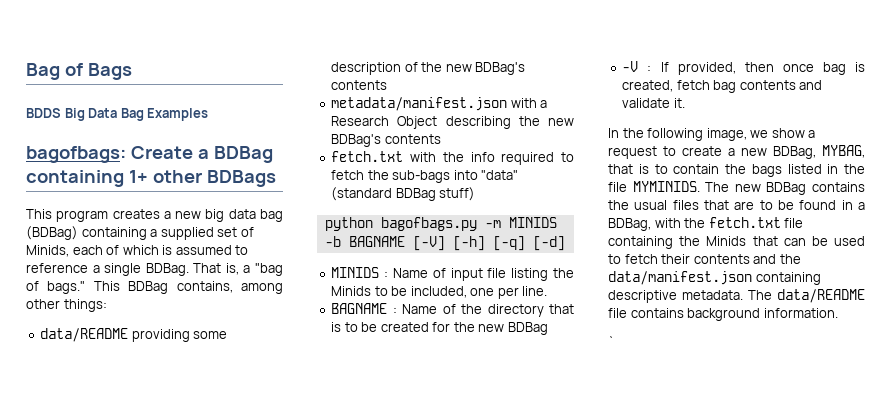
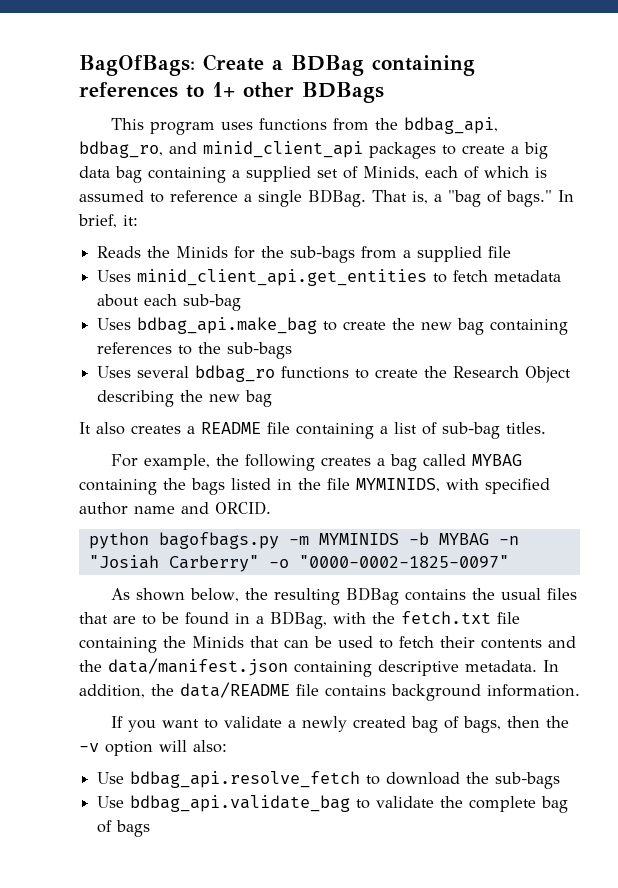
- Bag of Bags
- BDDS Big Data Bag Examples
- bagofbags: Create a BDBag containing 1+ other BDBags
+ BagOfBags: Create a BDBag containing references to 1+ other BDBags
- This program creates a new big data bag (BDBag) containing a supplied set of Minids, each of which is assumed to reference a single BDBag.
+ This program uses functions from the bdbag_api, bdbag_ro, and minid_client_api packages to create a big data bag containing a supplied set of Minids, each of which is assumed to reference a single BDBag.
- This BDBag contains, among other things:
- data/README providing some description of the new BDBag's contents
- metadata/manifest.json with a Research Object describing the new BDBag's contents
- fetch.txt with the info required to fetch the sub-bags into "data" (standard BDBag stuff)
- python bagofbags.py -m MINIDS -b BAGNAME [-V] [-h] [-q] [-d]
- MINIDS : Name of input file listing the Minids to be included, one per line.
- BAGNAME : Name of the directory that is to be created for the new BDBag
- -V : If provided, then once bag is created, fetch bag contents and validate it.
- In the following image, we show a request to create a new BDBag, MYBAG, that is to contain the bags listed in the file MYMINIDS. The new BDBag contains the usual files that are to be found in a BDBag, with the fetch.txt file containing the Minids that can be used to fetch their contents and the data/manifest.json containing descriptive metadata.
+ In brief, it:
+ Reads the Minids for the sub-bags from a supplied file
+ Uses minid_client_api.get_entities to fetch metadata about each sub-bag
+ Uses bdbag_api.make_bag to create the new bag containing references to the sub-bags
+ Uses several bdbag_ro functions to create the Research Object describing the new bag
+ It also creates a README file containing a list of sub-bag titles.
+ For example, the following creates a bag called MYBAG containing the bags listed in the file MYMINIDS, with specified author name and ORCID.
+ python bagofbags.py -m MYMINIDS -b MYBAG -n "Josiah Carberry" -o "0000-0002-1825-0097"
+ As shown below, the resulting BDBag contains the usual files that are to be found in a BDBag, with the fetch.txt file containing the Minids that can be used to fetch their contents and the data/manifest.json containing descriptive metadata.
- The data/README file contains background information.
+ In addition, the data/README file contains background information.
- `
+ If you want to validate a newly created bag of bags, then the -v option will also:
+ Use bdbag_api.resolve_fetch to download the sub-bags
+ Use bdbag_api.validate_bag to validate the complete bag of bags

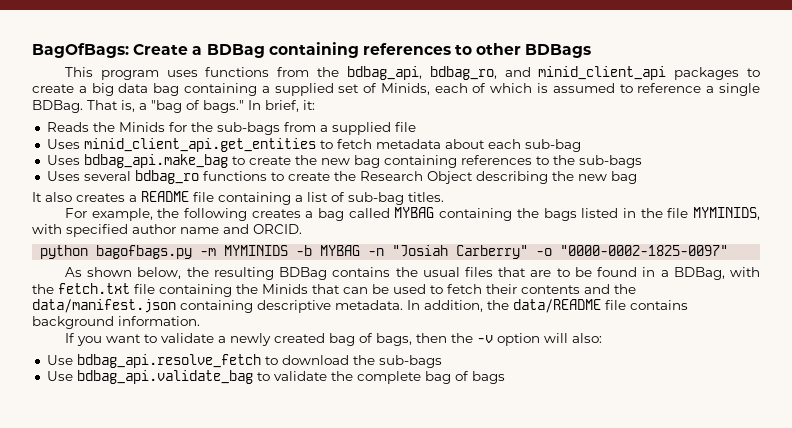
- BagOfBags: Create a BDBag containing references to 1+ other BDBags
+ BagOfBags: Create a BDBag containing references to other BDBags

